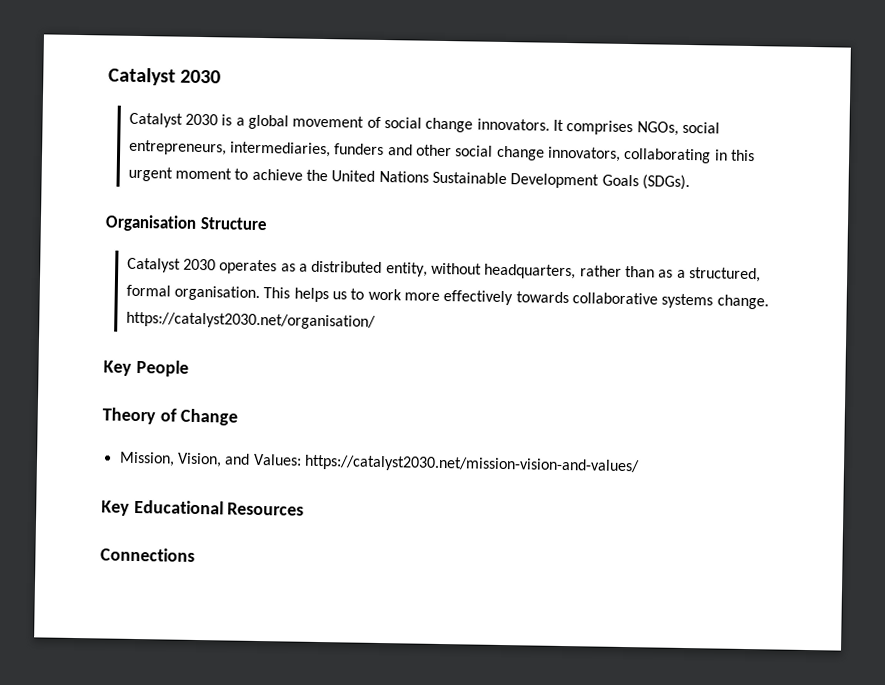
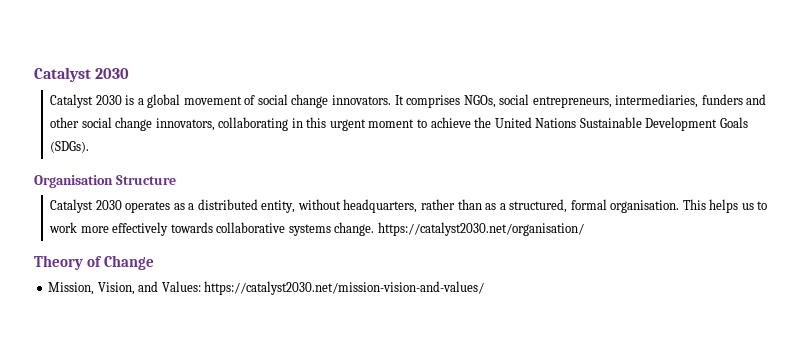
- Key People
- Key Educational Resources
- Connections

